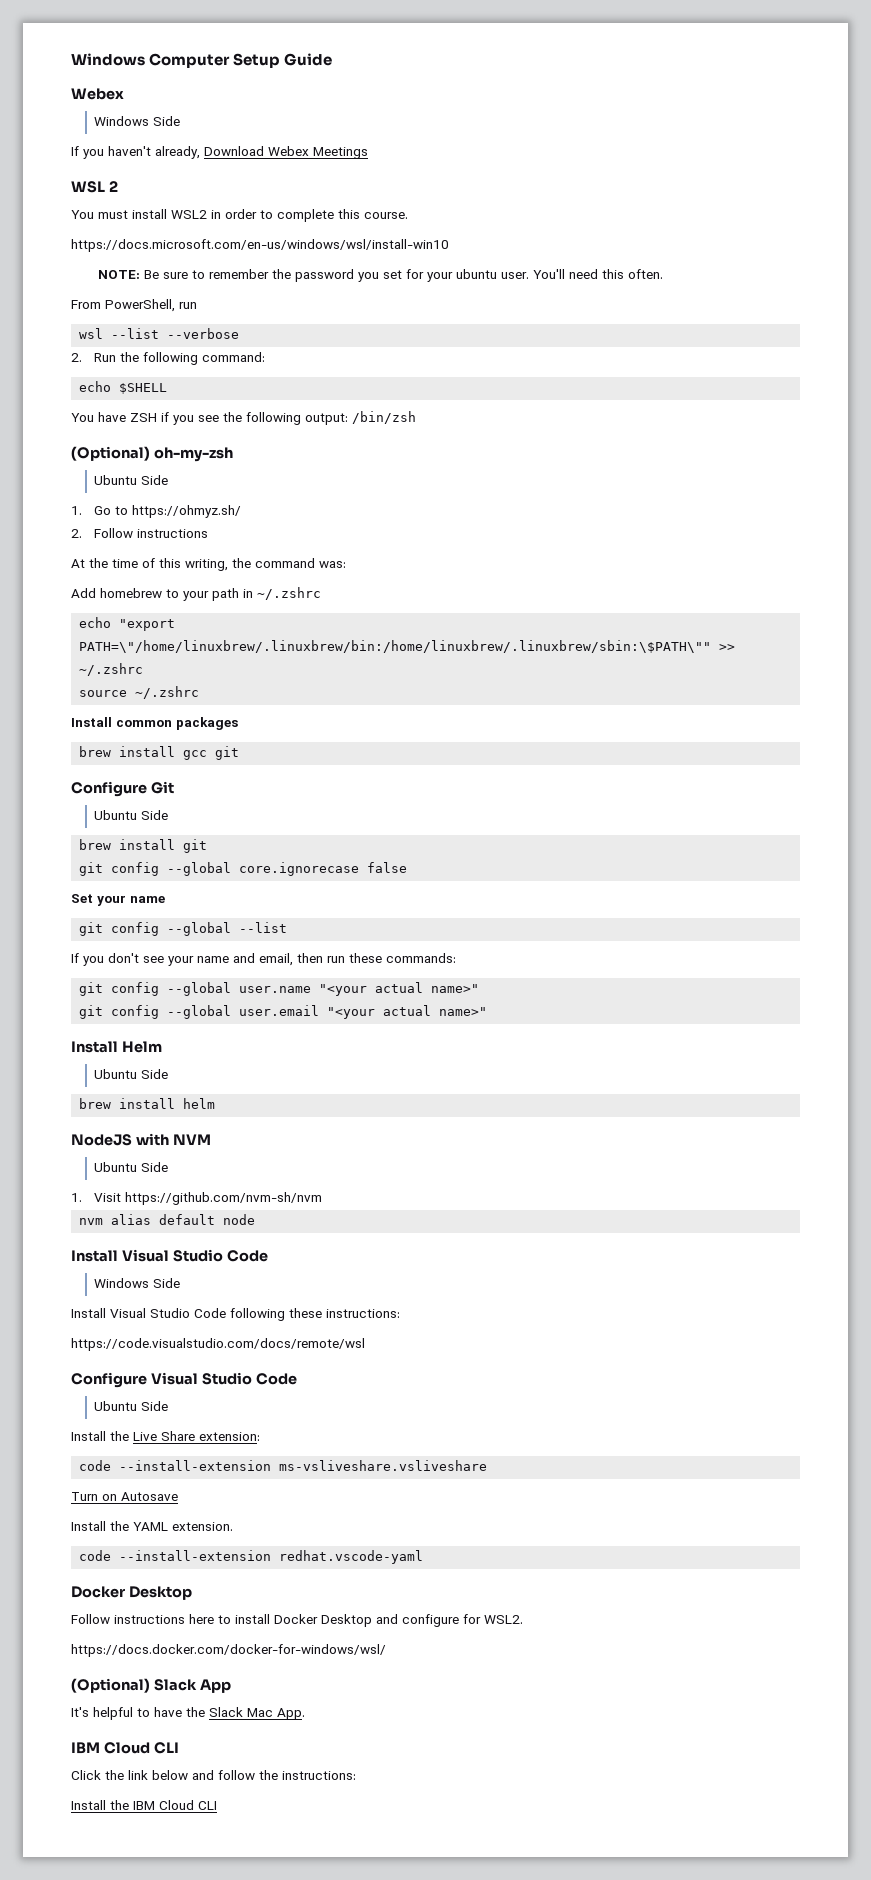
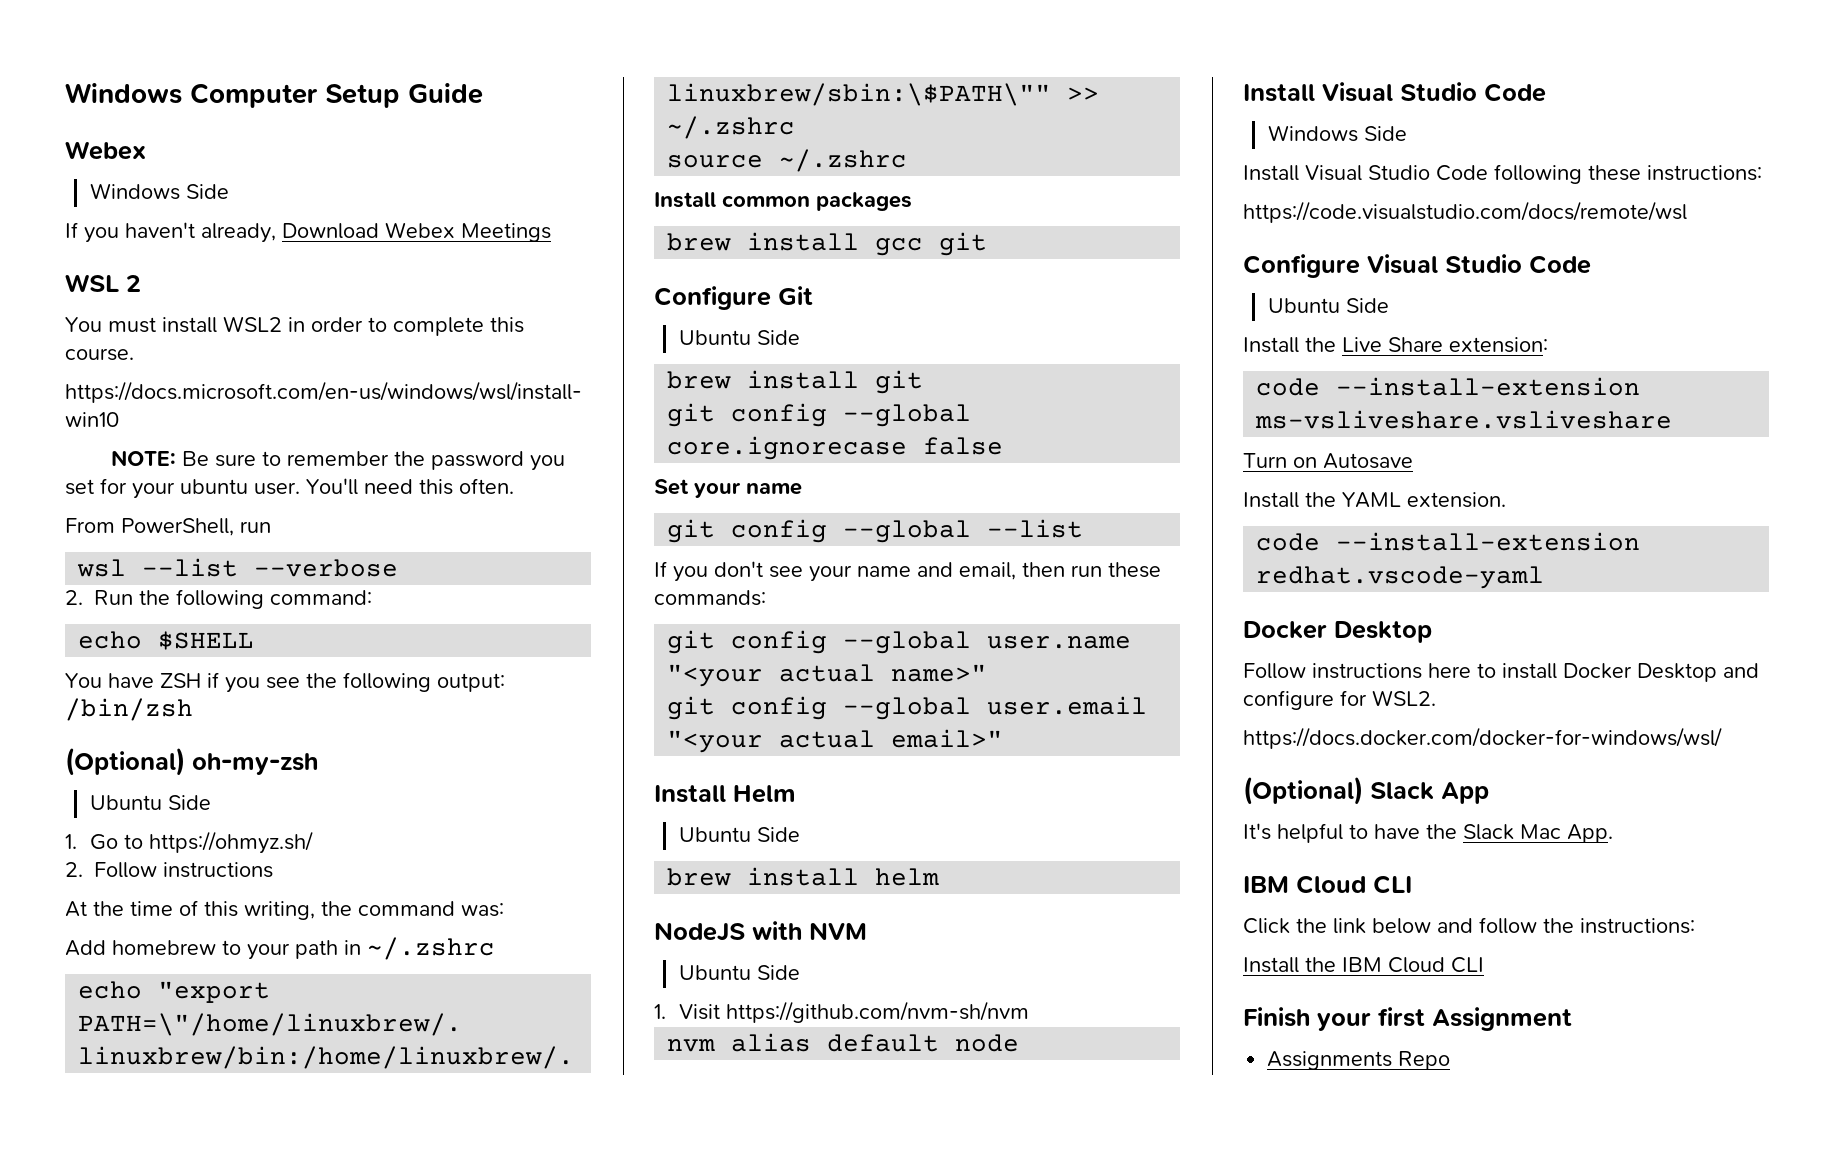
- git config --global user.email "<your actual name>"
+ git config --global user.email "<your actual email>"
+ Finish your first Assignment
+ Assignments Repo

